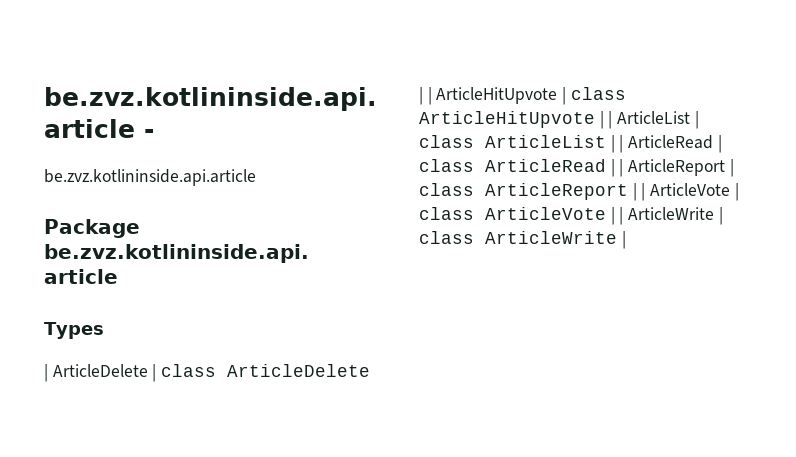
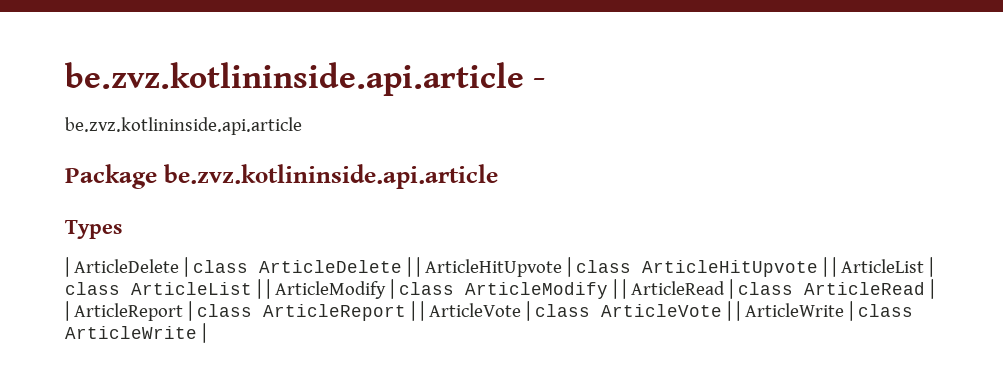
- | ArticleDelete | class ArticleDelete | | ArticleHitUpvote | class ArticleHitUpvote | | ArticleList | class ArticleList | | ArticleRead | class ArticleRead | | ArticleReport | class ArticleReport | | ArticleVote | class ArticleVote | | ArticleWrite | class ArticleWrite |
+ | ArticleDelete | class ArticleDelete | | ArticleHitUpvote | class ArticleHitUpvote | | ArticleList | class ArticleList | | ArticleModify | class ArticleModify | | ArticleRead | class ArticleRead | | ArticleReport | class ArticleReport | | ArticleVote | class ArticleVote | | ArticleWrite | class ArticleWrite |

